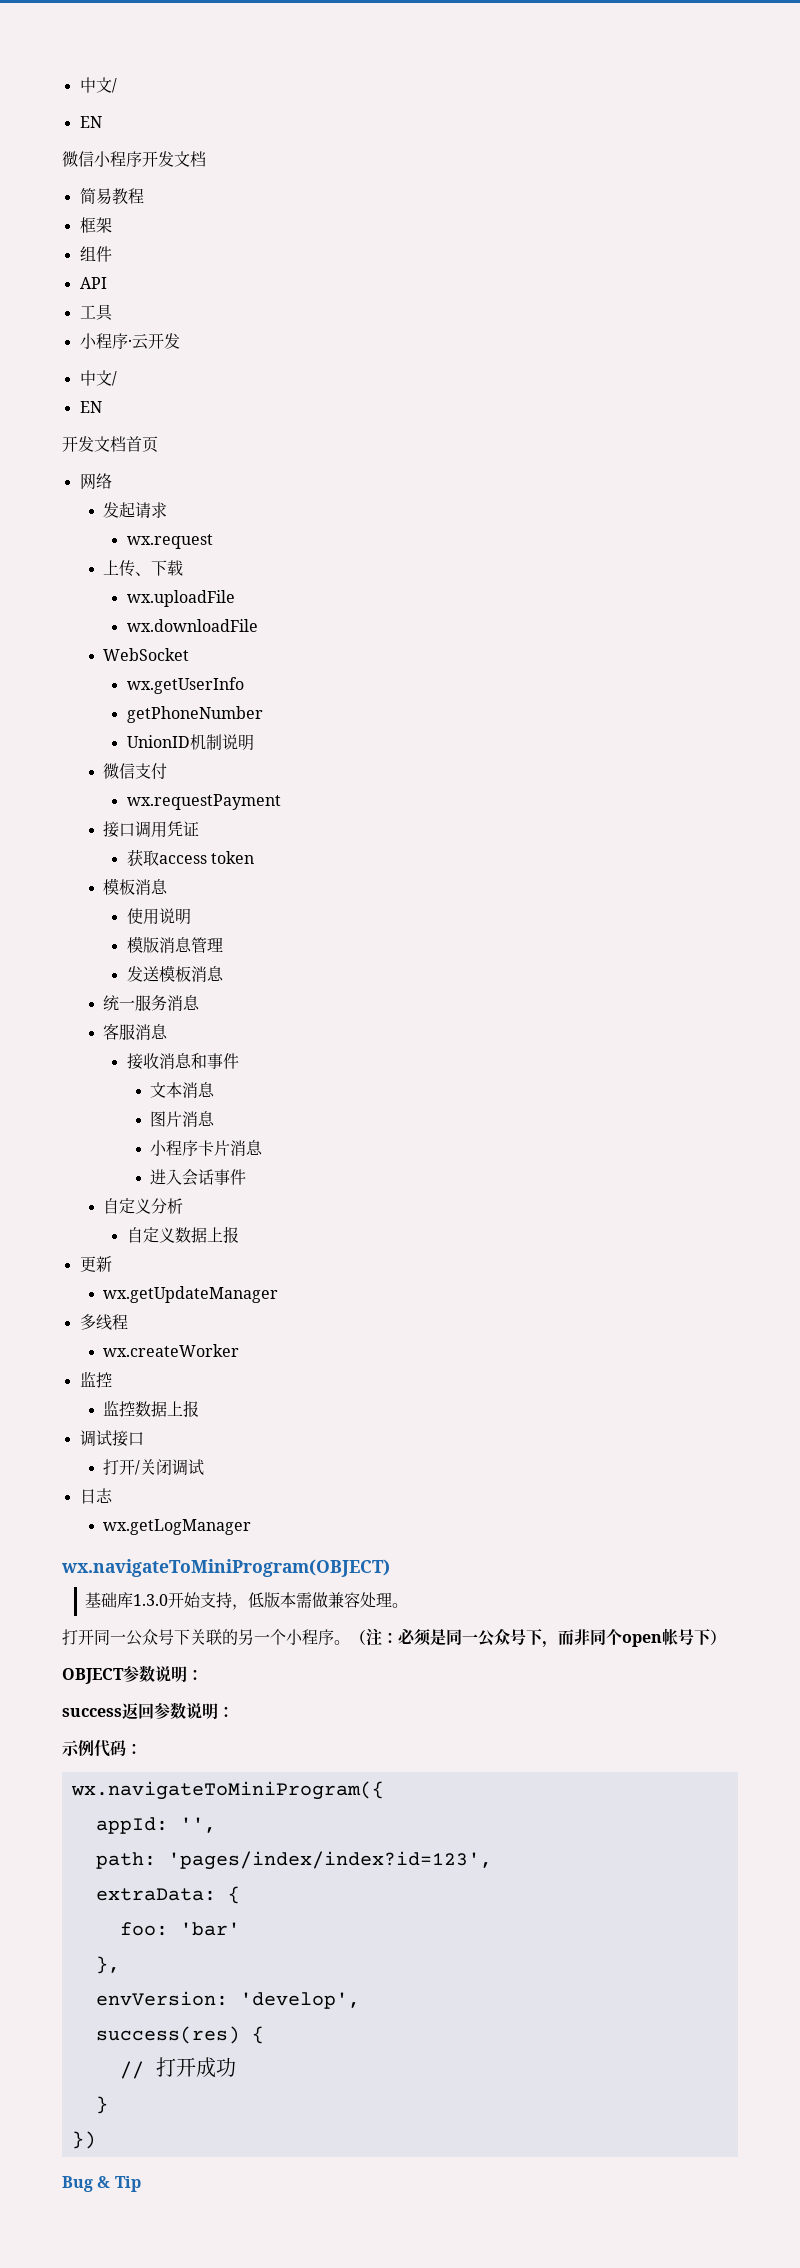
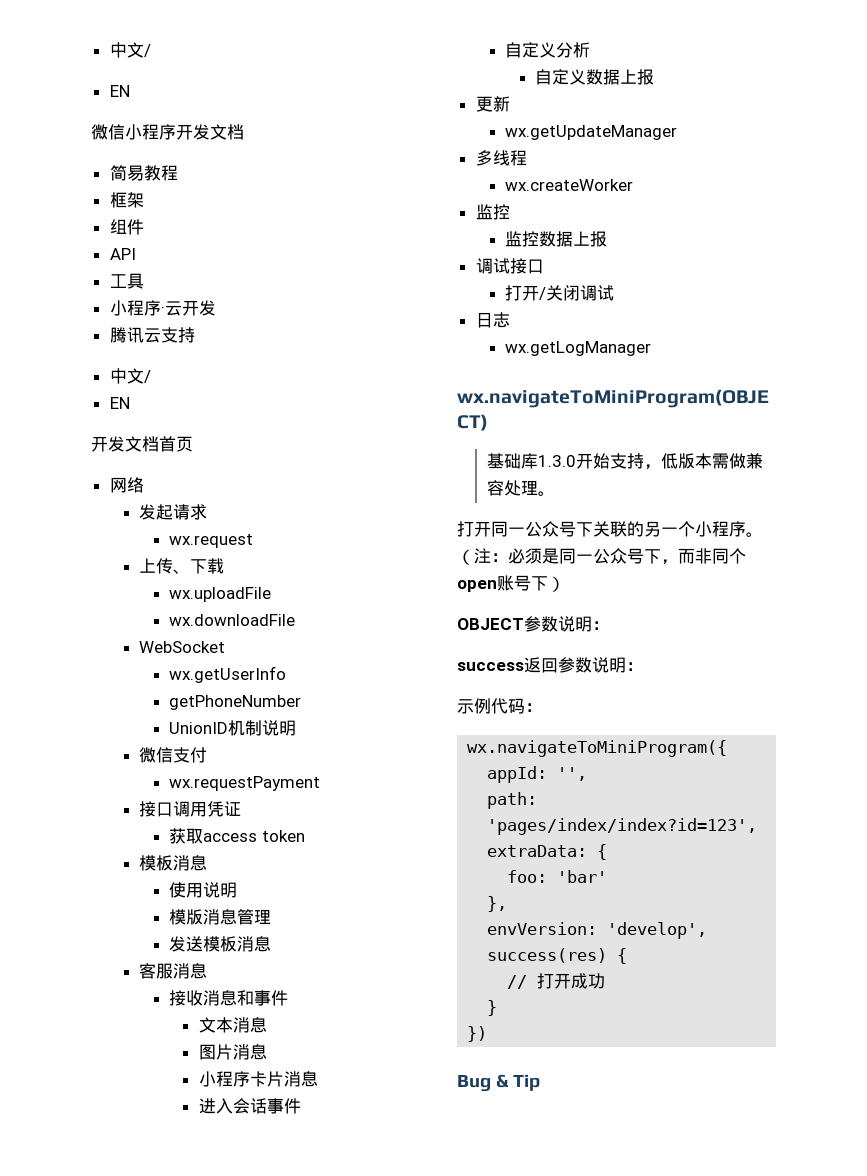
+ 腾讯云支持
- 统一服务消息
- （注：必须是同一公众号下，而非同个open帐号下）
+ （注：必须是同一公众号下，而非同个open账号下）

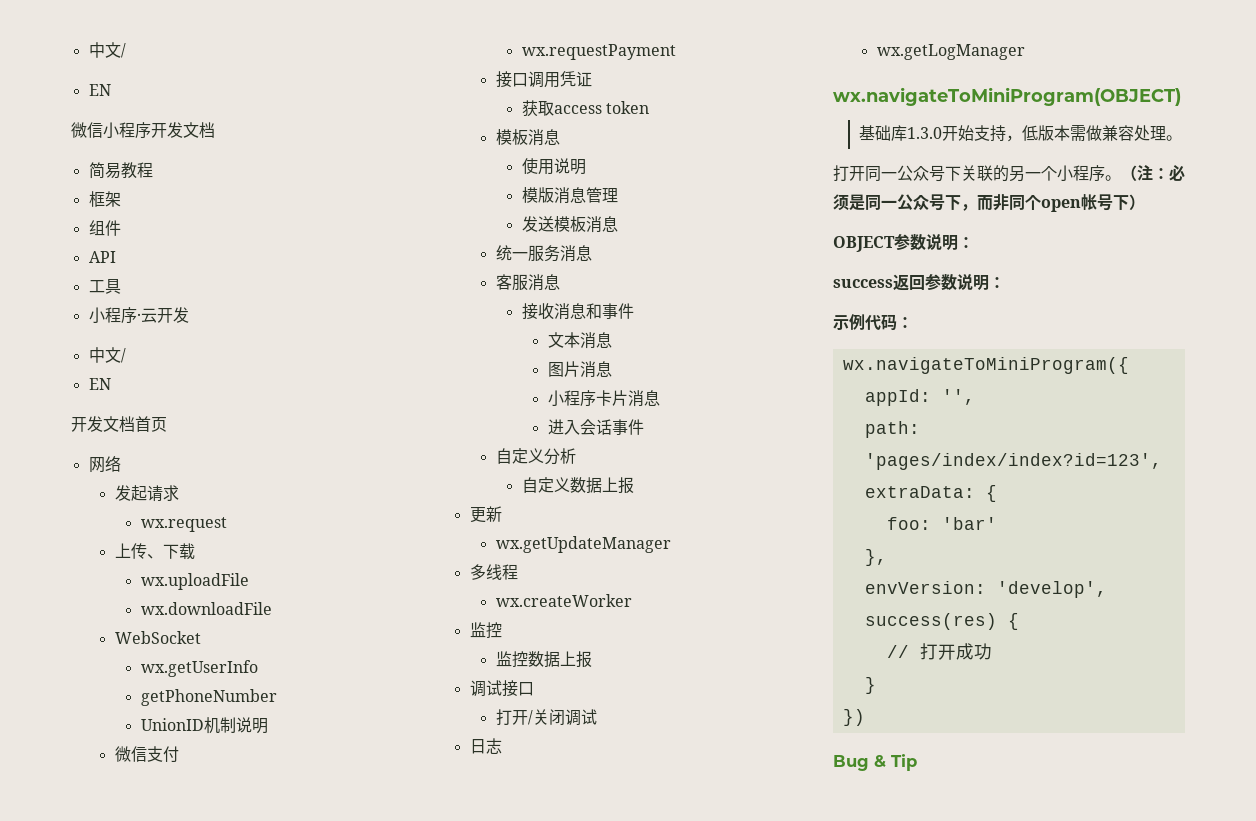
- 腾讯云支持
+ 统一服务消息
- （注：必须是同一公众号下，而非同个open账号下）
+ （注：必须是同一公众号下，而非同个open帐号下）

